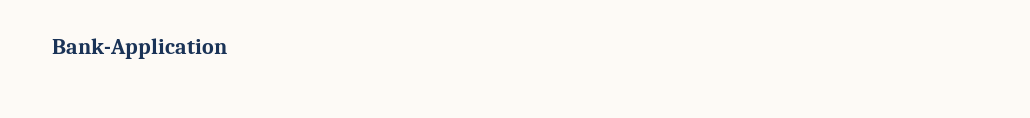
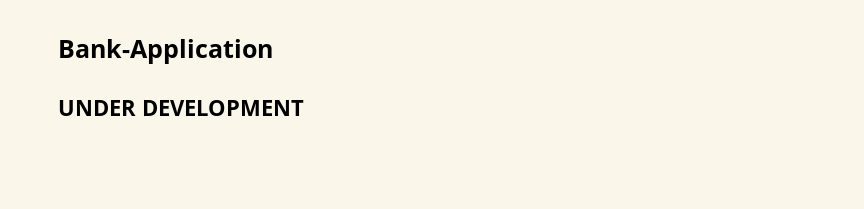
+ UNDER DEVELOPMENT

